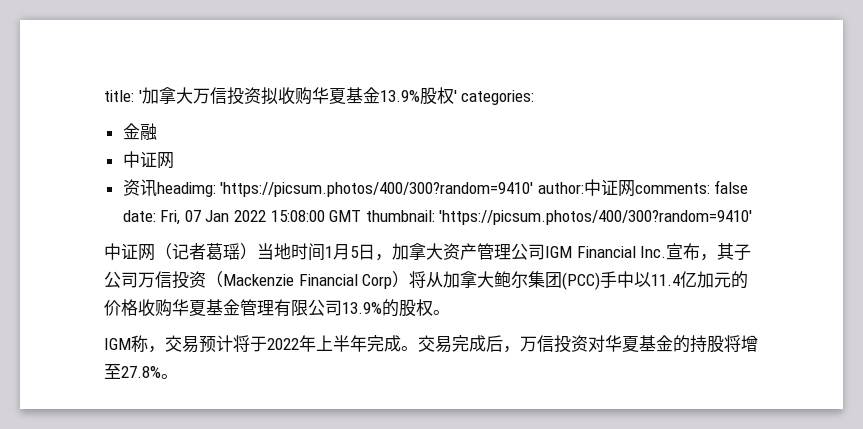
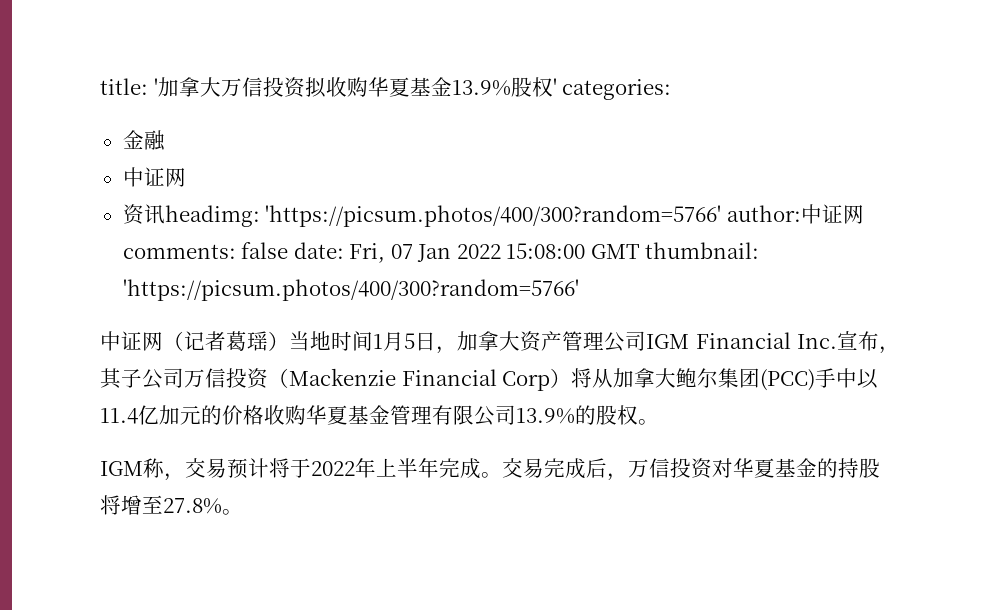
- 资讯headimg: 'https://picsum.photos/400/300?random=9410' author:中证网comments: false date: Fri, 07 Jan 2022 15:08:00 GMT thumbnail: 'https://picsum.photos/400/300?random=9410'
+ 资讯headimg: 'https://picsum.photos/400/300?random=5766' author:中证网comments: false date: Fri, 07 Jan 2022 15:08:00 GMT thumbnail: 'https://picsum.photos/400/300?random=5766'

